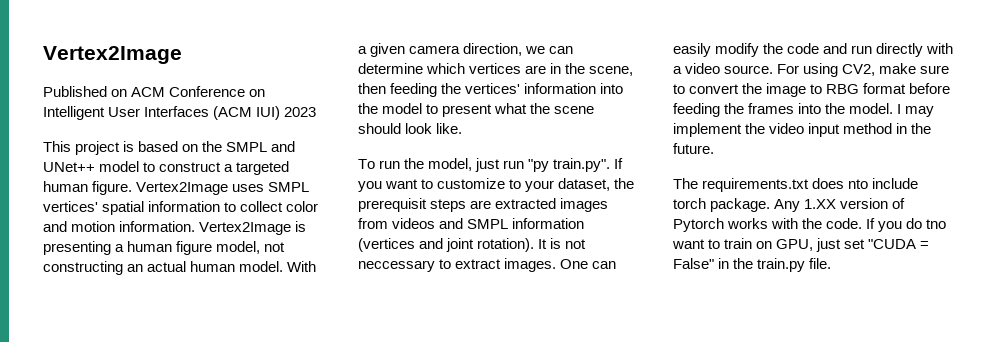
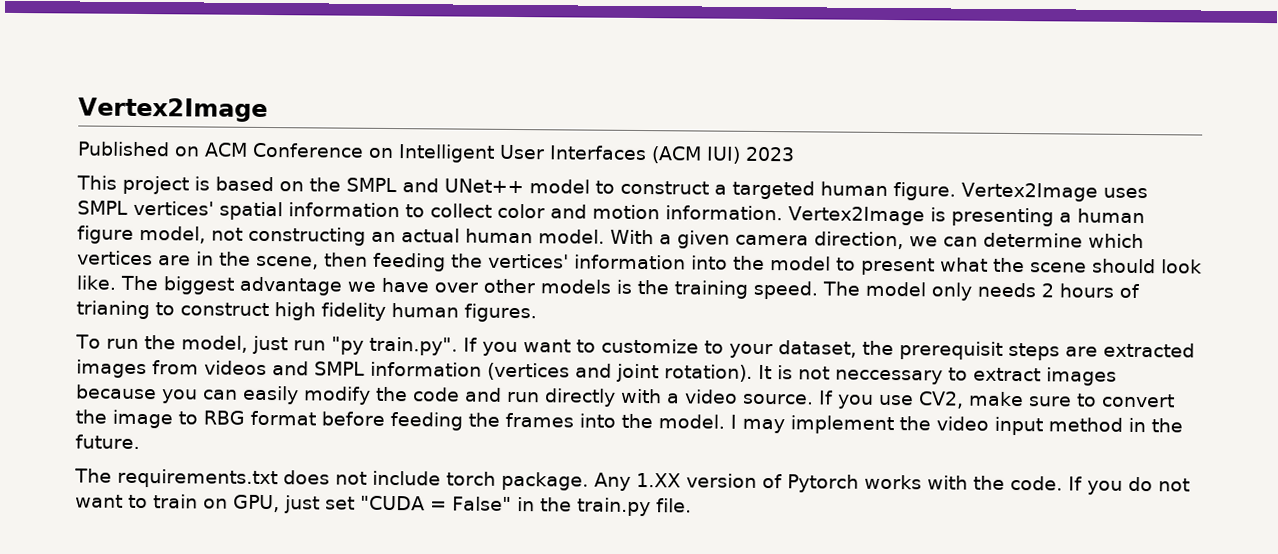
+ The biggest advantage we have over other models is the training speed. The model only needs 2 hours of trianing to construct high fidelity human figures.
- It is not neccessary to extract images. One can easily modify the code and run directly with a video source.
+ It is not neccessary to extract images because you can easily modify the code and run directly with a video source.
- For using CV2, make sure to convert the image to RBG format before feeding the frames into the model.
+ If you use CV2, make sure to convert the image to RBG format before feeding the frames into the model.
- The requirements.txt does nto include torch package.
+ The requirements.txt does not include torch package.
- If you do tno want to train on GPU, just set "CUDA = False" in the train.py file.
+ If you do not want to train on GPU, just set "CUDA = False" in the train.py file.

